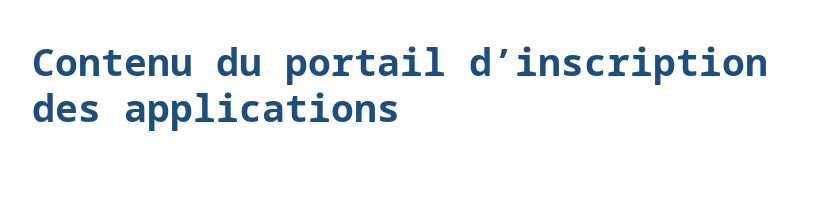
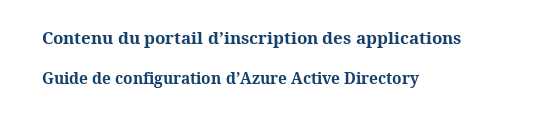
+ Guide de configuration d’Azure Active Directory

